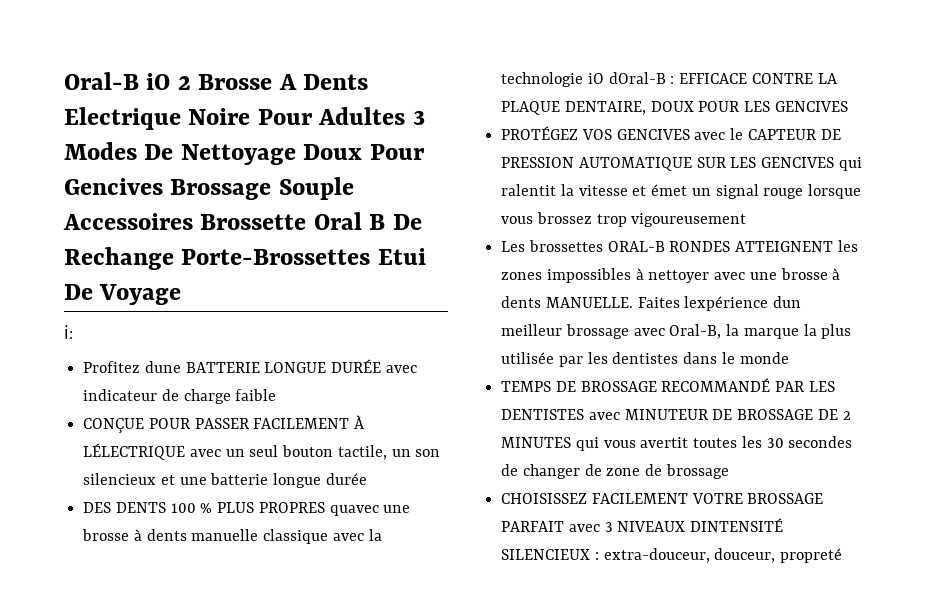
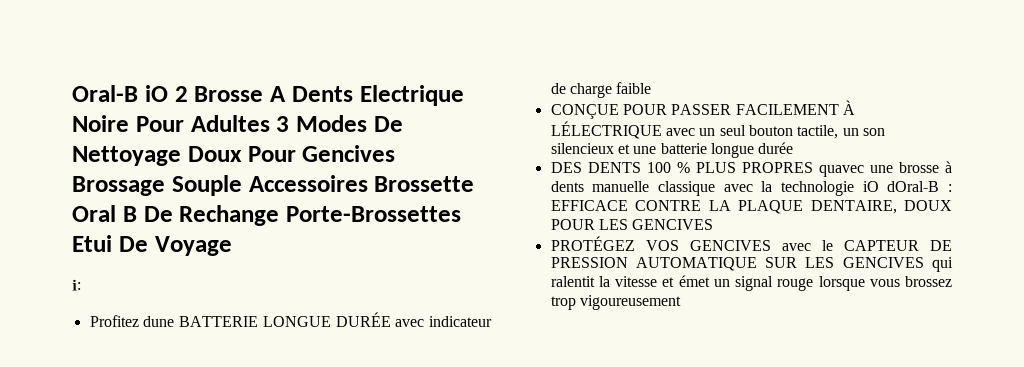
- Les brossettes ORAL-B RONDES ATTEIGNENT les zones impossibles à nettoyer avec une brosse à dents MANUELLE. Faites lexpérience dun meilleur brossage avec Oral-B, la marque la plus utilisée par les dentistes dans le monde
- TEMPS DE BROSSAGE RECOMMANDÉ PAR LES DENTISTES avec MINUTEUR DE BROSSAGE DE 2 MINUTES qui vous avertit toutes les 30 secondes de changer de zone de brossage
- CHOISISSEZ FACILEMENT VOTRE BROSSAGE PARFAIT avec 3 NIVEAUX DINTENSITÉ SILENCIEUX : extra-douceur, douceur, propreté

